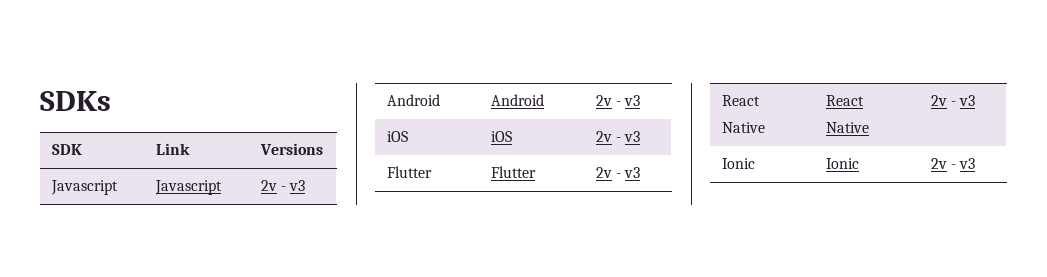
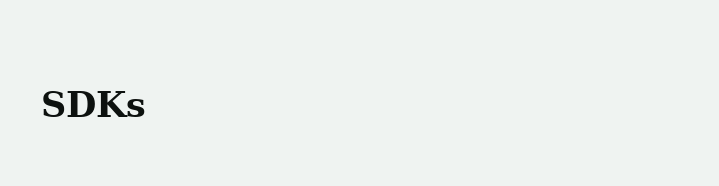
- SDK | Link | Versions
- Javascript | Javascript | 2v - v3
- Android | Android | 2v - v3
- iOS | iOS | 2v - v3
- Flutter | Flutter | 2v - v3
- React Native | React Native | 2v - v3
- Ionic | Ionic | 2v - v3

